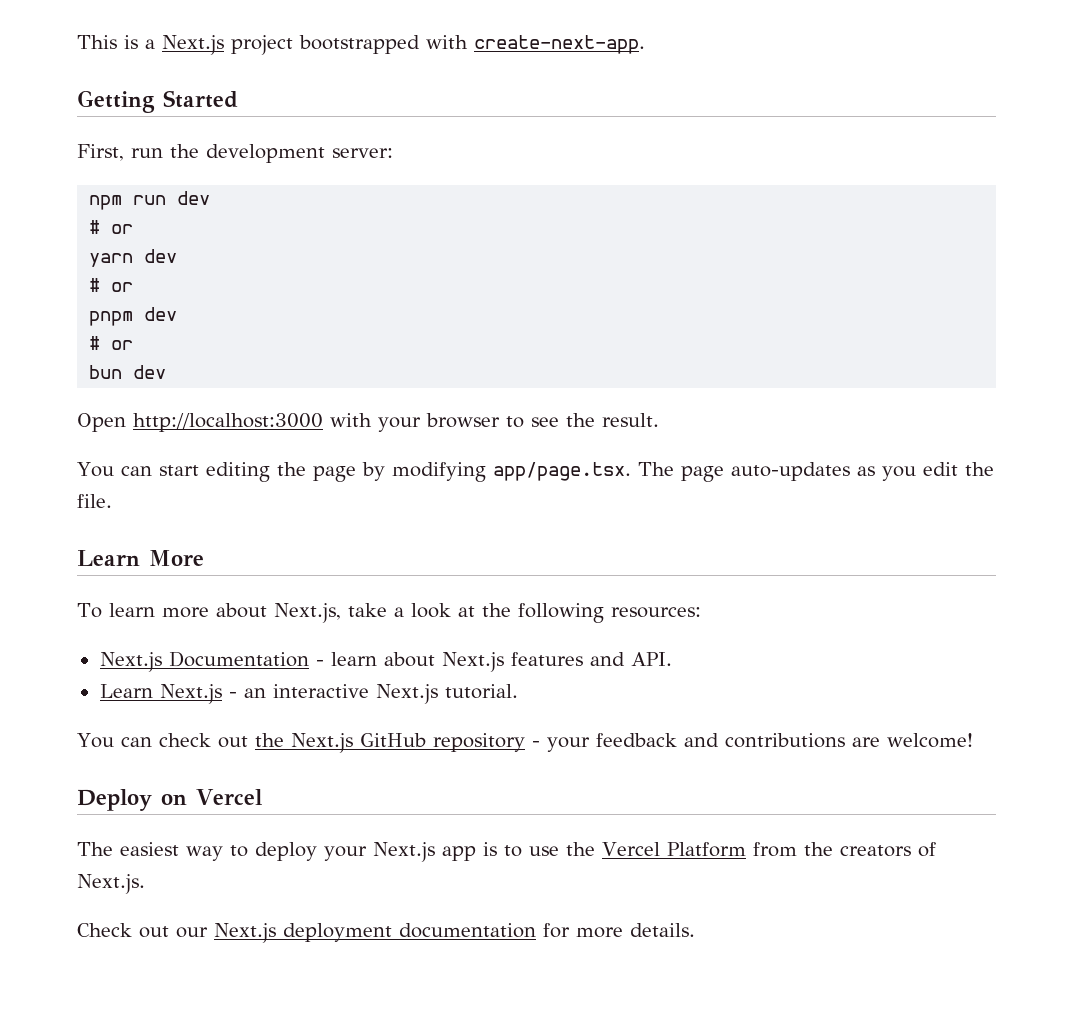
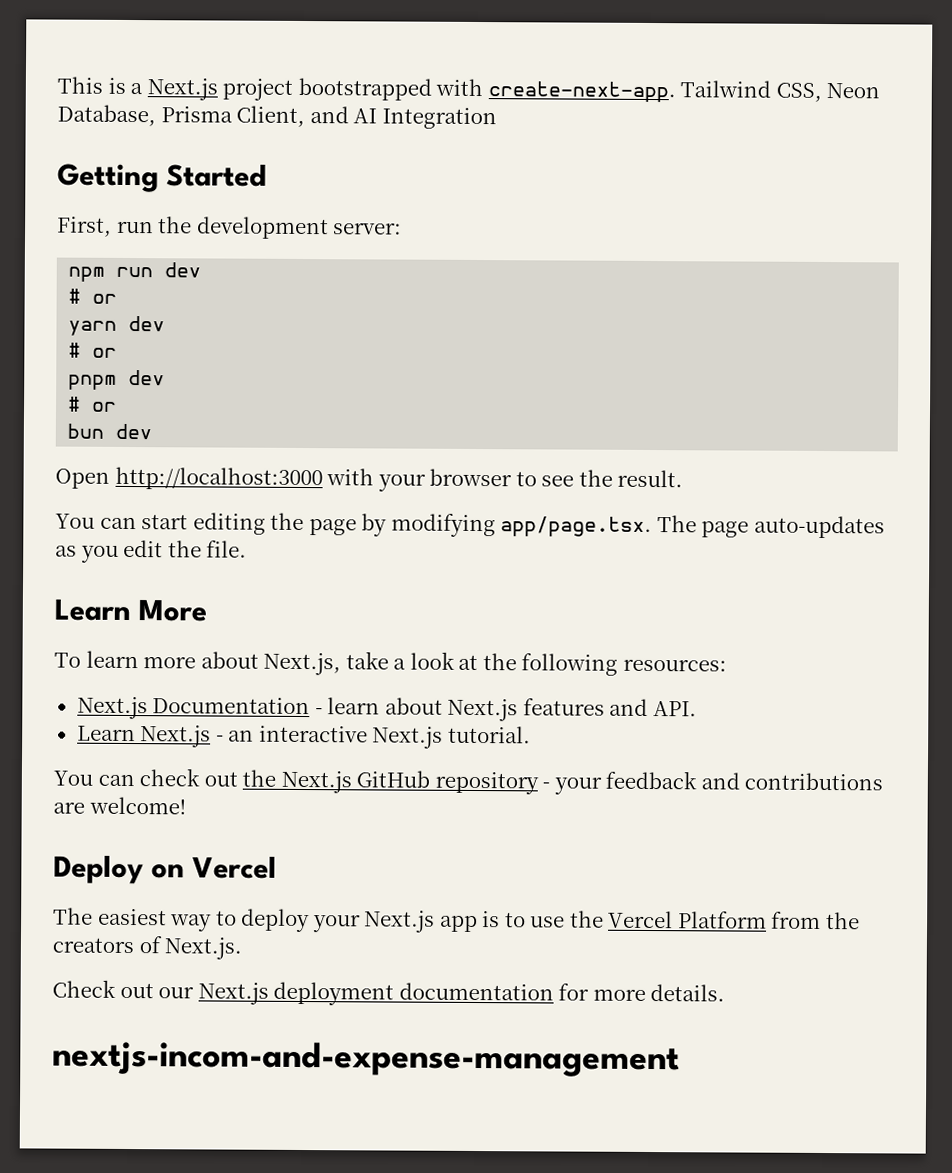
+ Tailwind CSS, Neon Database, Prisma Client, and AI Integration
+ nextjs-incom-and-expense-management

